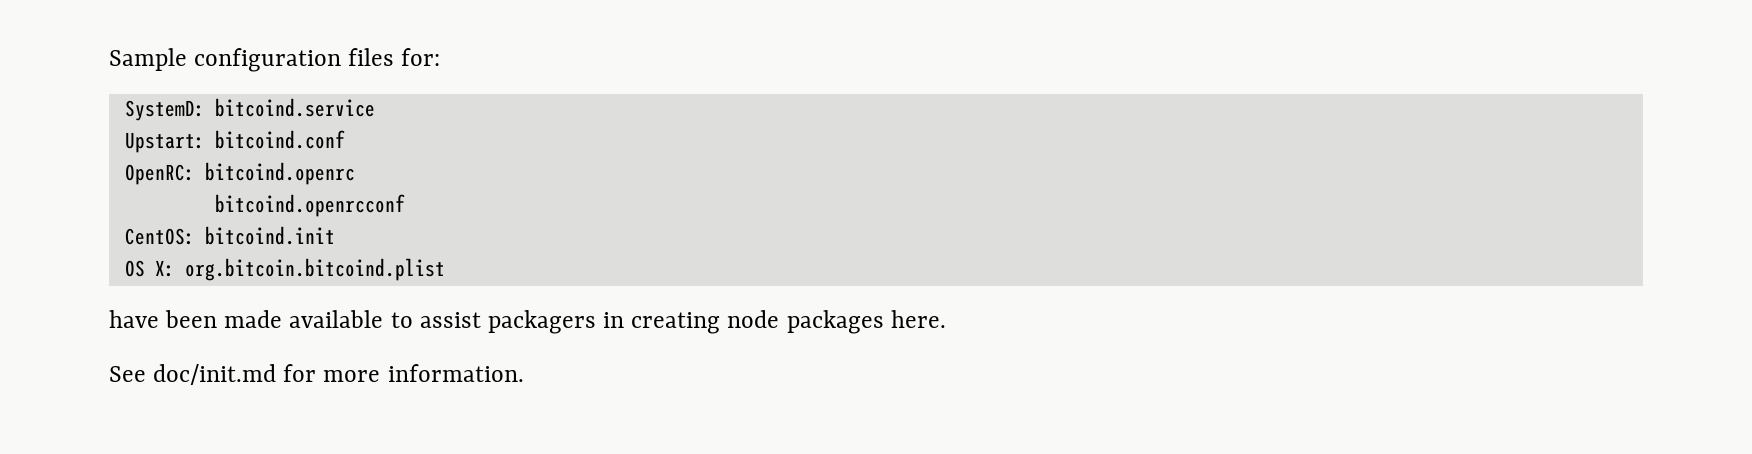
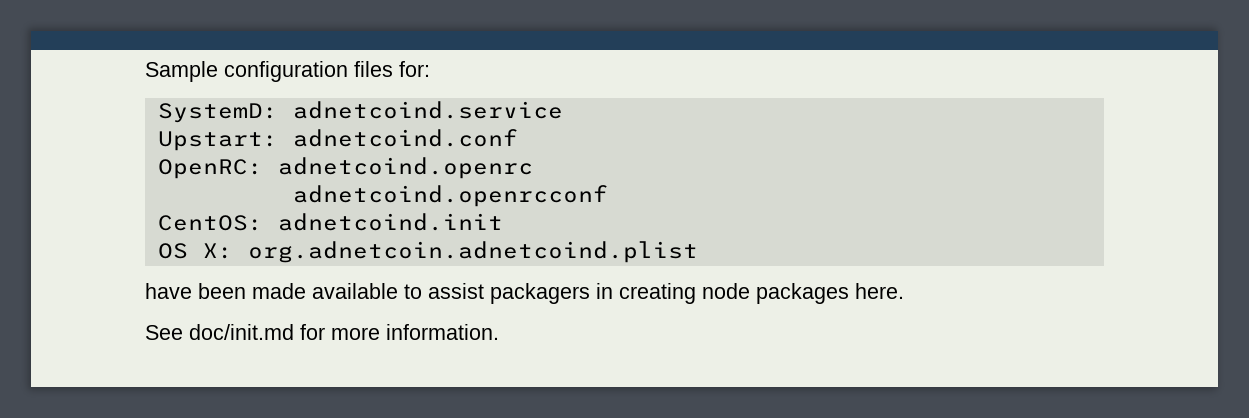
- SystemD: bitcoind.service
+ SystemD: adnetcoind.service
- Upstart: bitcoind.conf
+ Upstart: adnetcoind.conf
- OpenRC: bitcoind.openrc
- bitcoind.openrcconf
+ OpenRC: adnetcoind.openrc
+ adnetcoind.openrcconf
- CentOS: bitcoind.init
+ CentOS: adnetcoind.init
- OS X: org.bitcoin.bitcoind.plist
+ OS X: org.adnetcoin.adnetcoind.plist

